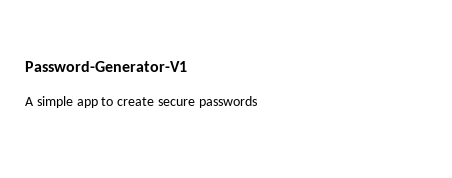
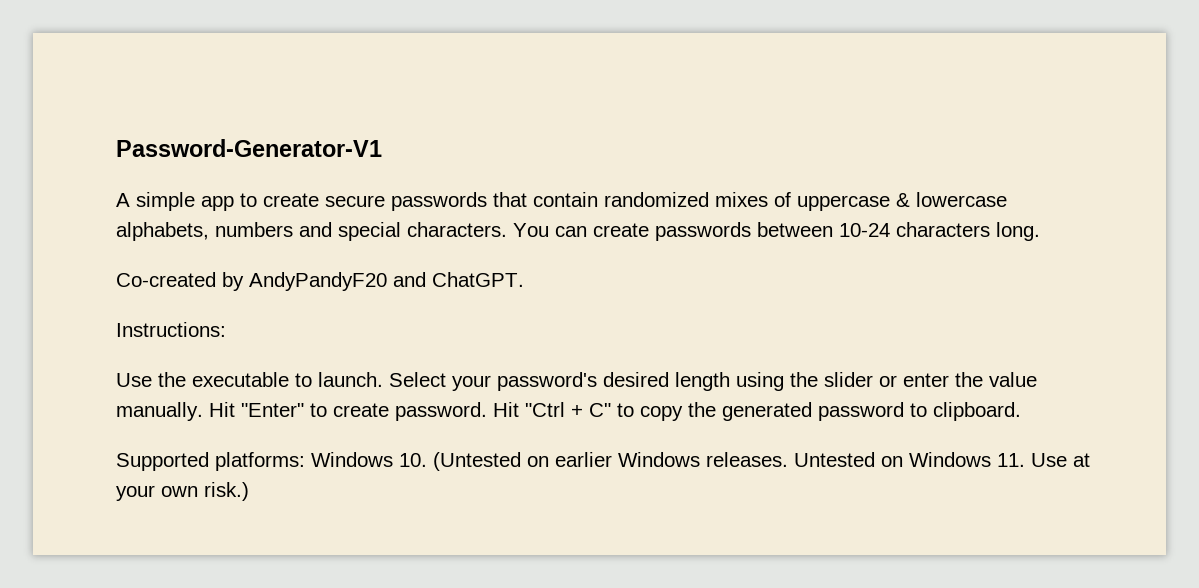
- A simple app to create secure passwords
+ A simple app to create secure passwords that contain randomized mixes of uppercase & lowercase alphabets, numbers and special characters. You can create passwords between 10-24 characters long.
+ Co-created by AndyPandyF20 and ChatGPT.
+ Instructions:
+ Use the executable to launch. Select your password's desired length using the slider or enter the value manually. Hit "Enter" to create password. Hit "Ctrl + C" to copy the generated password to clipboard.
+ Supported platforms: Windows 10. (Untested on earlier Windows releases. Untested on Windows 11. Use at your own risk.)

